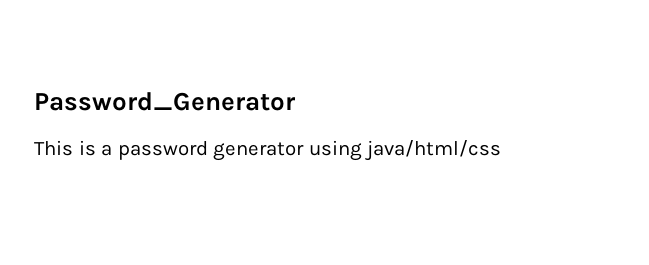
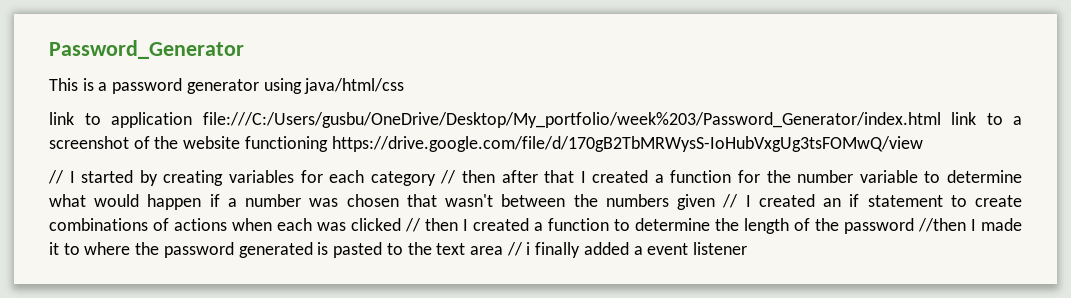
+ link to application file:///C:/Users/gusbu/OneDrive/Desktop/My_portfolio/week%203/Password_Generator/index.html link to a screenshot of the website functioning https://drive.google.com/file/d/170gB2TbMRWysS-IoHubVxgUg3tsFOMwQ/view
+ // I started by creating variables for each category // then after that I created a function for the number variable to determine what would happen if a number was chosen that wasn't between the numbers given // I created an if statement to create combinations of actions when each was clicked // then I created a function to determine the length of the password //then I made it to where the password generated is pasted to the text area // i finally added a event listener

